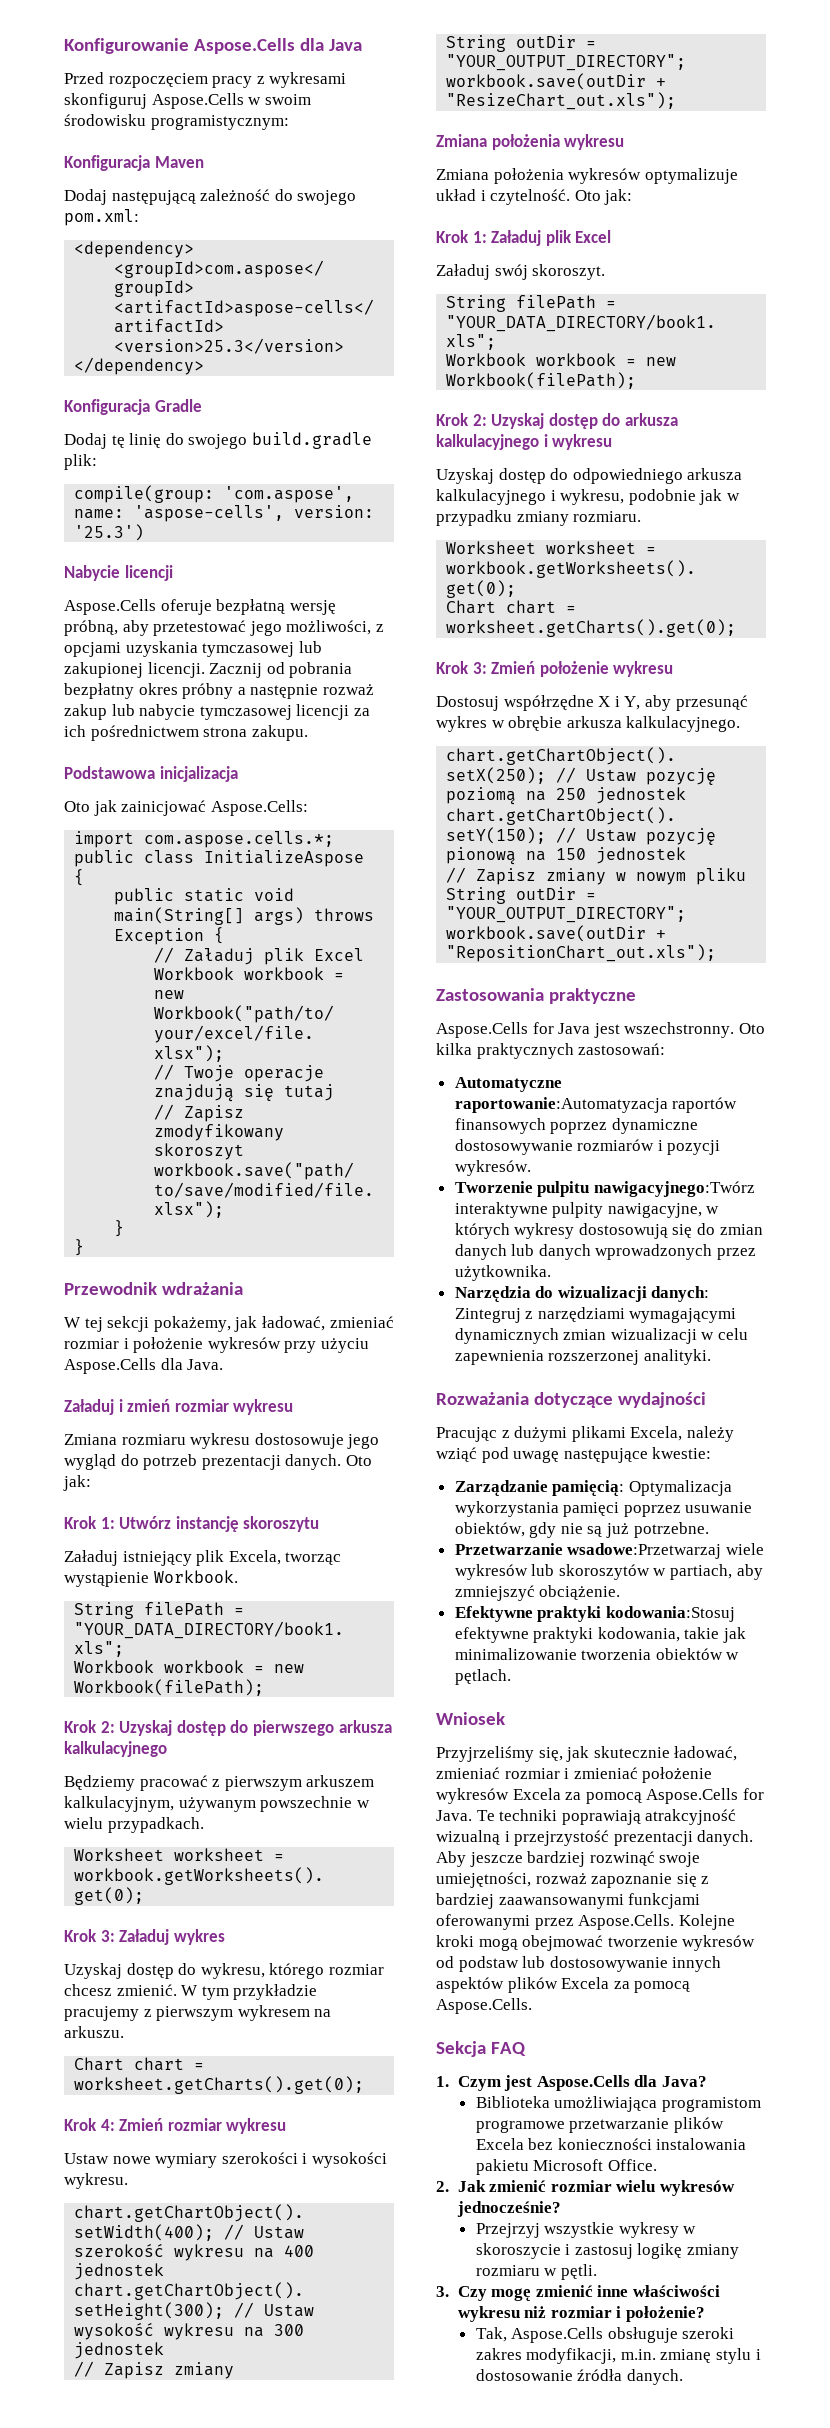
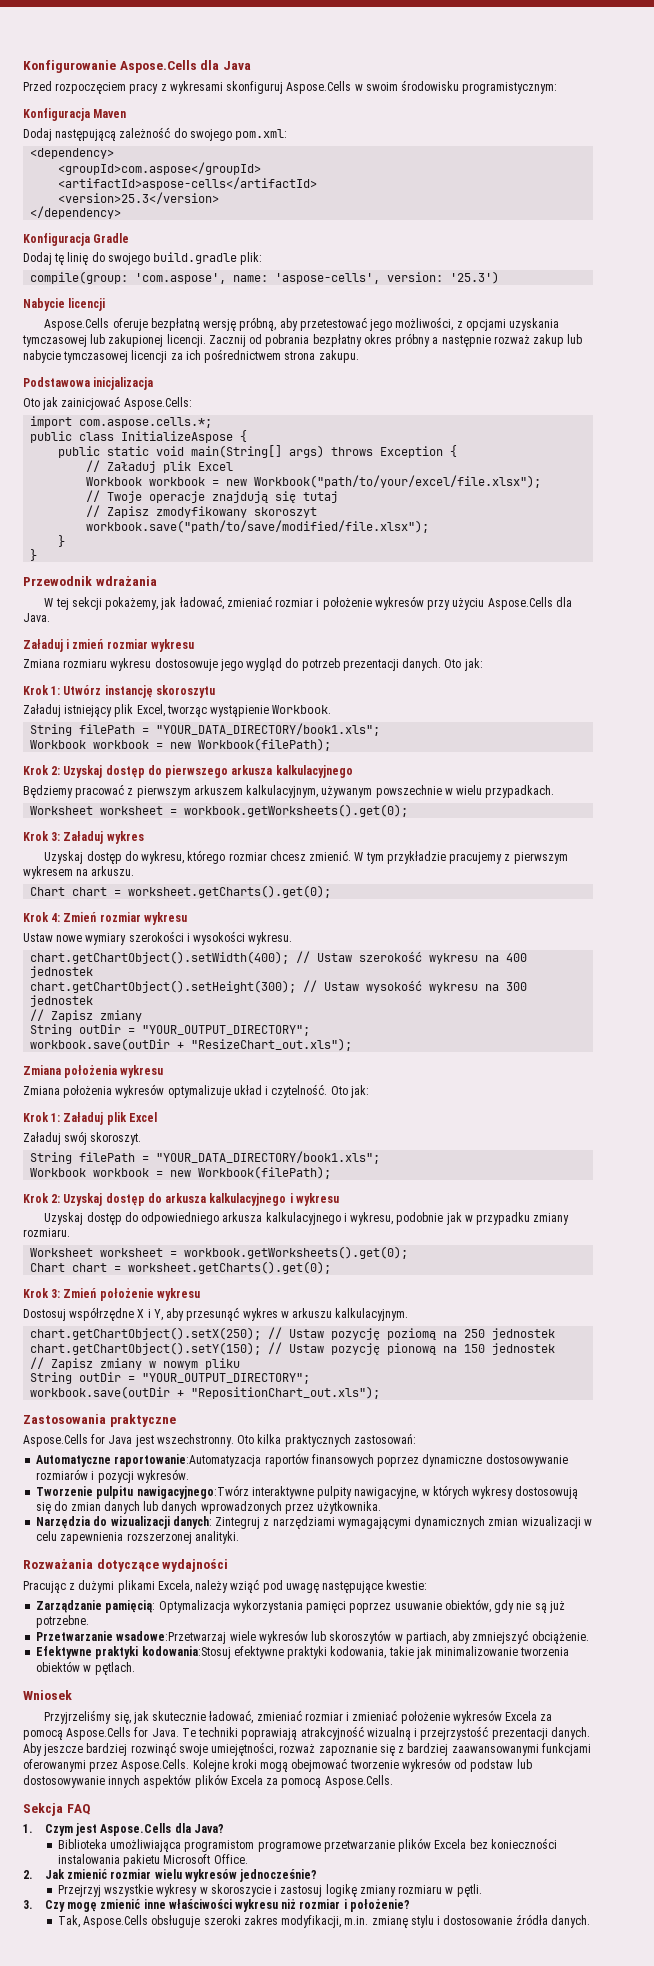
- Załaduj istniejący plik Excela, tworząc wystąpienie Workbook.
+ Załaduj istniejący plik Excel, tworząc wystąpienie Workbook.
- Dostosuj współrzędne X i Y, aby przesunąć wykres w obrębie arkusza kalkulacyjnego.
+ Dostosuj współrzędne X i Y, aby przesunąć wykres w arkuszu kalkulacyjnym.

